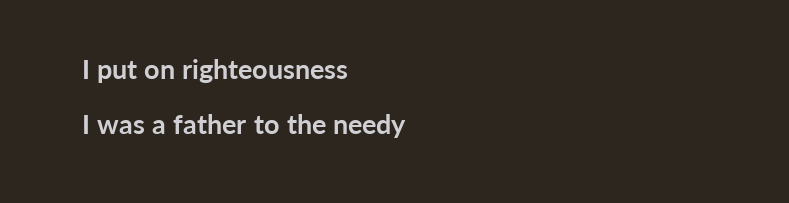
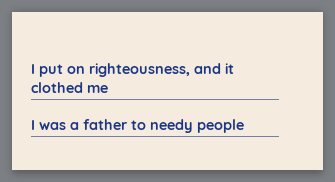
- I put on righteousness
+ I put on righteousness, and it clothed me
- I was a father to the needy
+ I was a father to needy people

